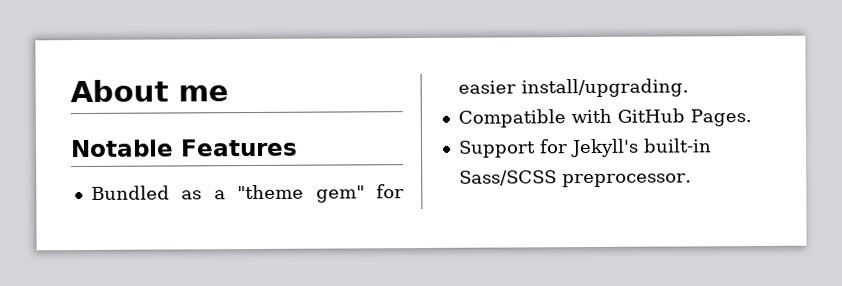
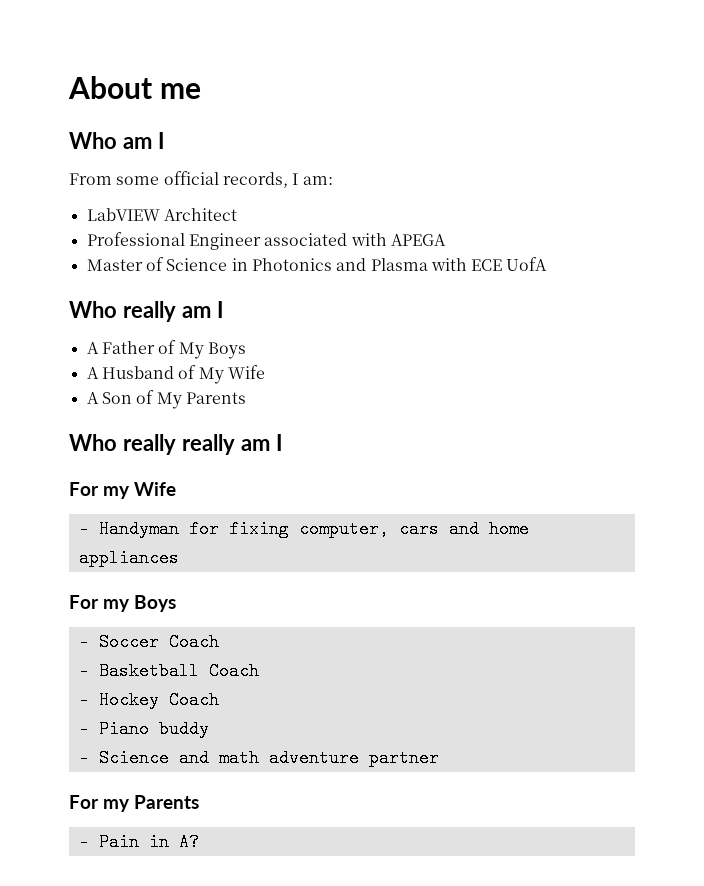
- Notable Features
- Bundled as a "theme gem" for easier install/upgrading.
- Compatible with GitHub Pages.
- Support for Jekyll's built-in Sass/SCSS preprocessor.
+ Who am I
+ From some official records, I am:
+ LabVIEW Architect
+ Professional Engineer associated with APEGA
+ Master of Science in Photonics and Plasma with ECE UofA
+ Who really am I
+ A Father of My Boys
+ A Husband of My Wife
+ A Son of My Parents
+ Who really really am I
+ For my Wife
+ - Handyman for fixing computer, cars and home appliances
+ For my Boys
+ - Soccer Coach
+ - Basketball Coach
+ - Hockey Coach
+ - Piano buddy
+ - Science and math adventure partner
+ For my Parents
+ - Pain in A?

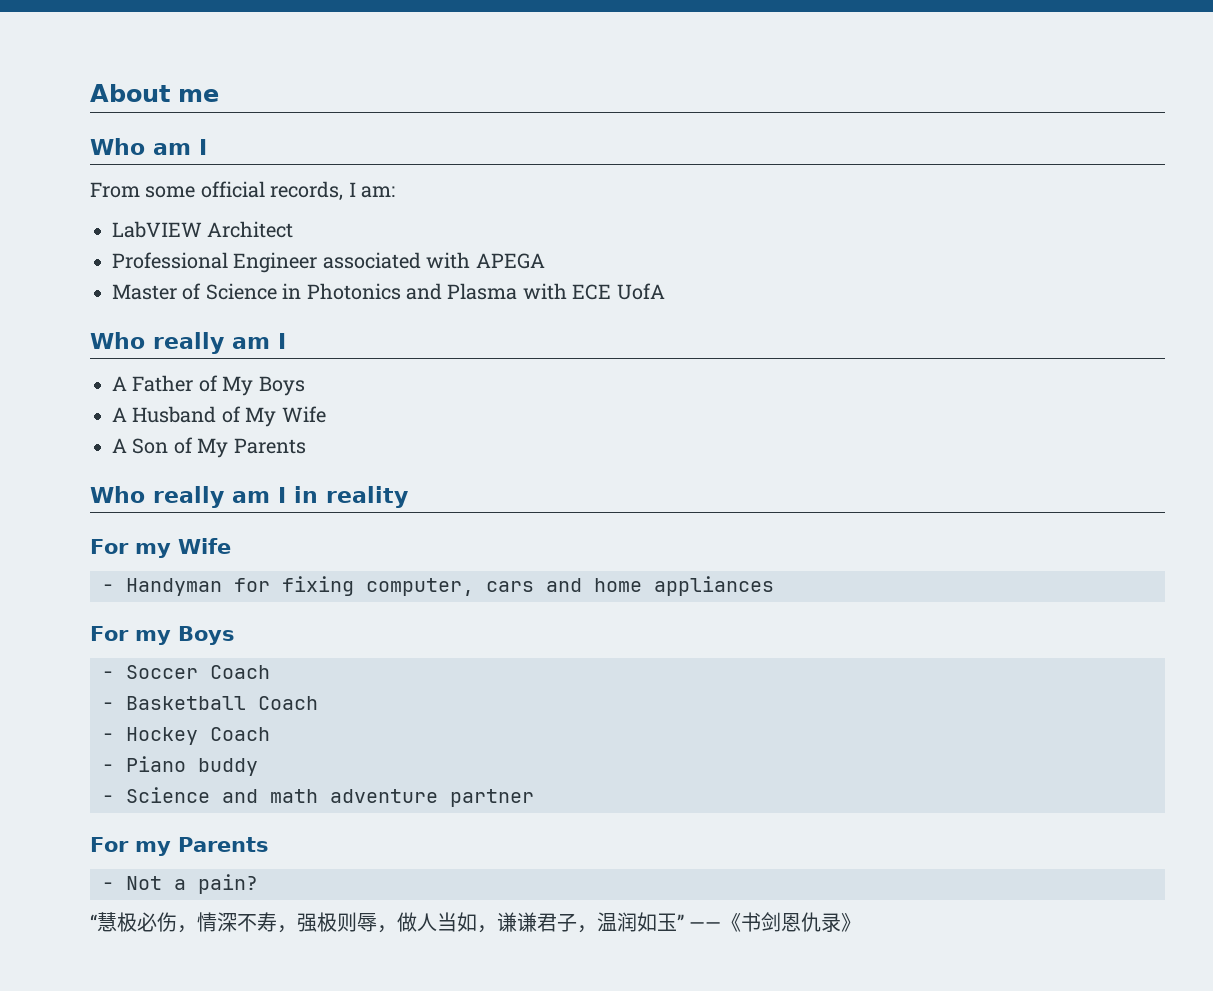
- Who really really am I
+ Who really am I in reality
- - Pain in A?
+ - Not a pain?
+ “慧极必伤，情深不寿，强极则辱，做人当如，谦谦君子，温润如玉” ——《书剑恩仇录》

